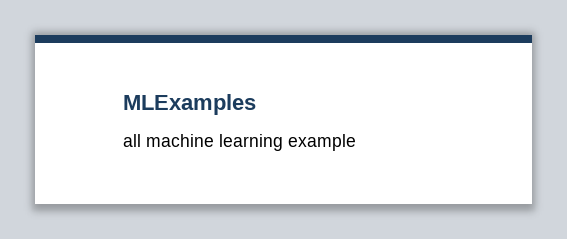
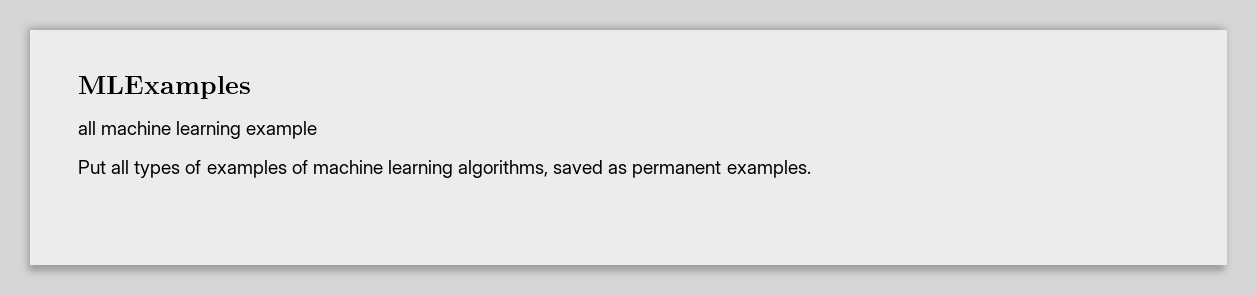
+ Put all types of examples of machine learning algorithms, saved as permanent examples.

